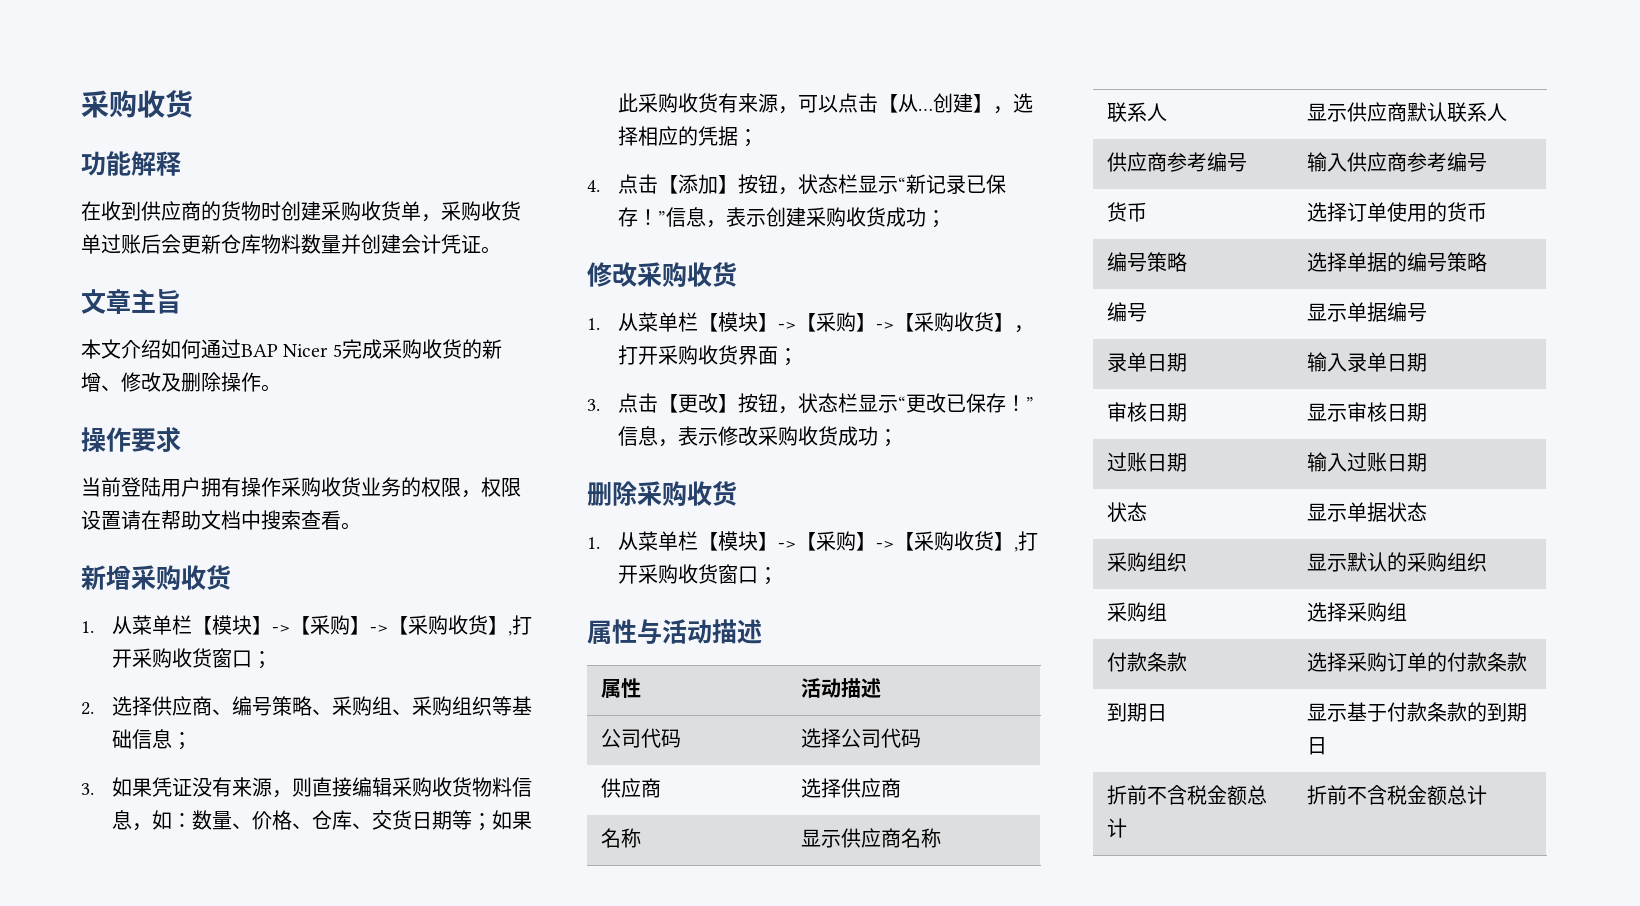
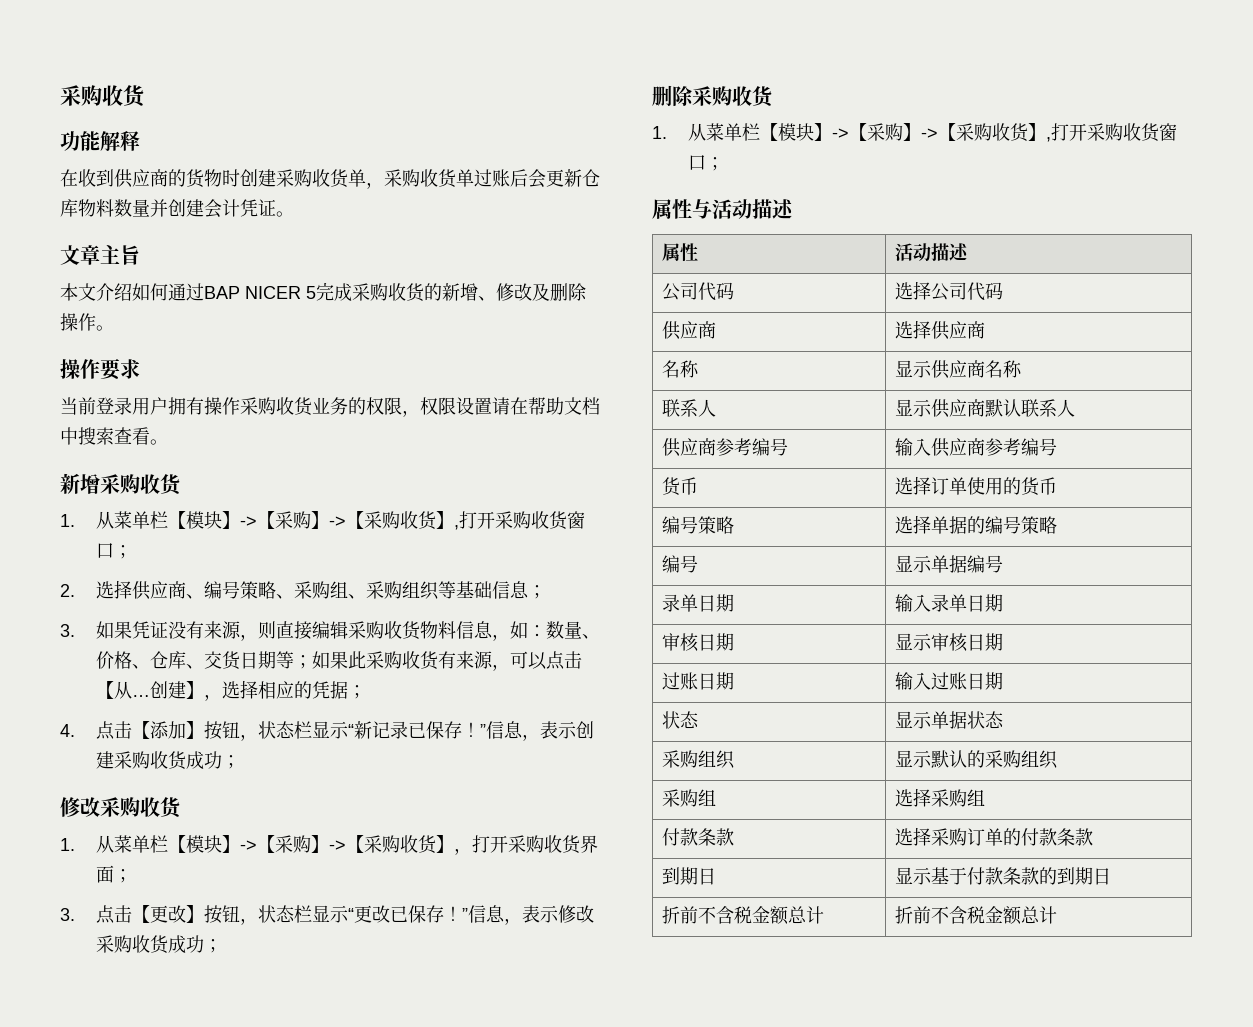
- 本文介绍如何通过BAP Nicer 5完成采购收货的新增、修改及删除操作。
+ 本文介绍如何通过BAP NICER 5完成采购收货的新增、修改及删除操作。
- 当前登陆用户拥有操作采购收货业务的权限，权限设置请在帮助文档中搜索查看。
+ 当前登录用户拥有操作采购收货业务的权限，权限设置请在帮助文档中搜索查看。

